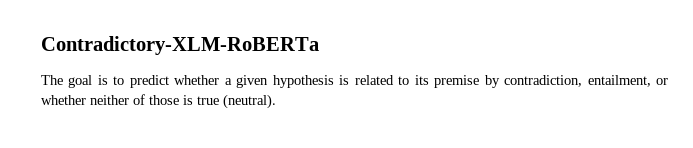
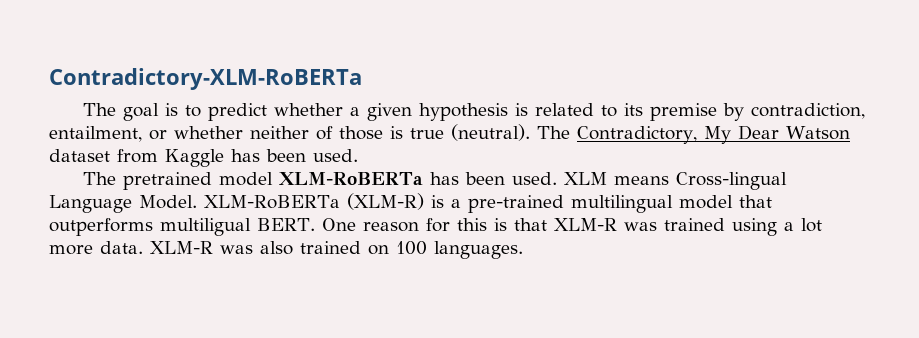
+ The Contradictory, My Dear Watson dataset from Kaggle has been used.
+ The pretrained model XLM-RoBERTa has been used. XLM means Cross-lingual Language Model. XLM-RoBERTa (XLM-R) is a pre-trained multilingual model that outperforms multiligual BERT. One reason for this is that XLM-R was trained using a lot more data. XLM-R was also trained on 100 languages.

